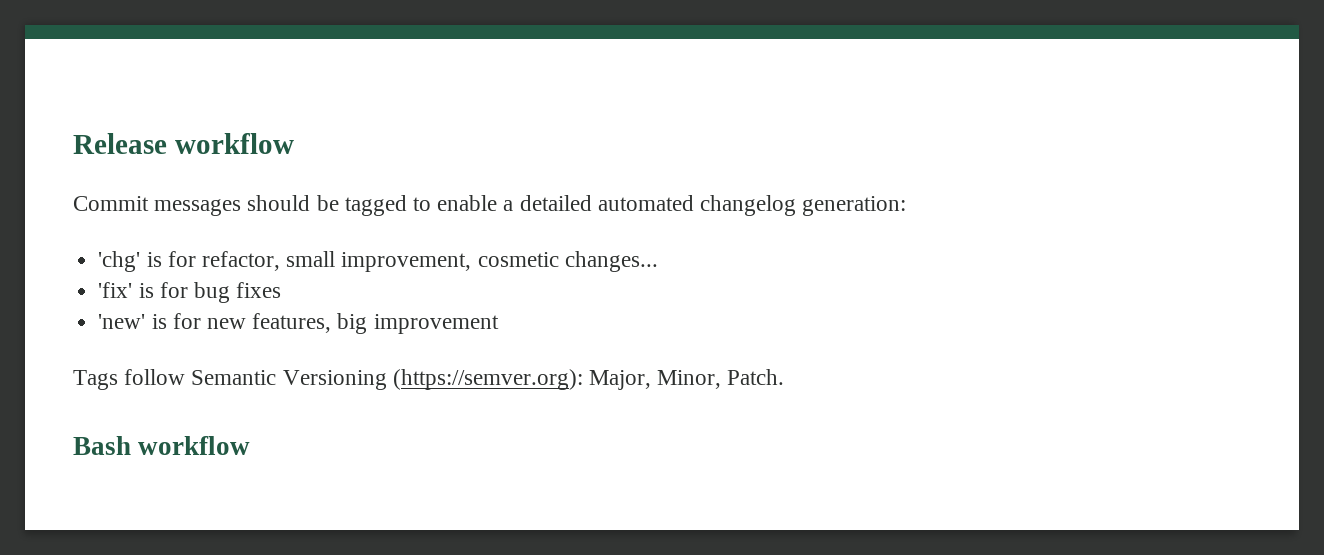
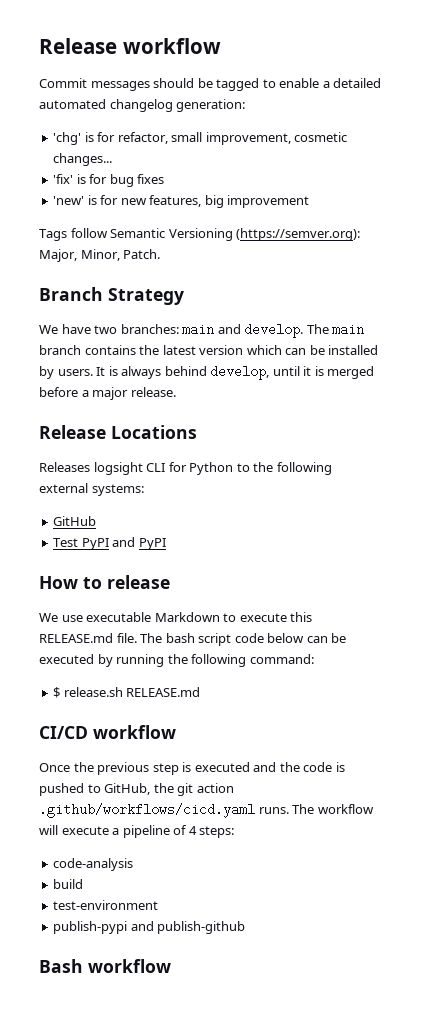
+ Branch Strategy
+ We have two branches: main and develop. The main branch contains the latest version which can be installed by users. It is always behind develop, until it is merged before a major release.
+ Release Locations
+ Releases logsight CLI for Python to the following external systems:
+ GitHub
+ Test PyPI and PyPI
+ How to release
+ We use executable Markdown to execute this RELEASE.md file. The bash script code below can be executed by running the following command:
+ $ release.sh RELEASE.md
+ CI/CD workflow
+ Once the previous step is executed and the code is pushed to GitHub, the git action .github/workflows/cicd.yaml runs. The workflow will execute a pipeline of 4 steps:
+ code-analysis
+ build
+ test-environment
+ publish-pypi and publish-github

